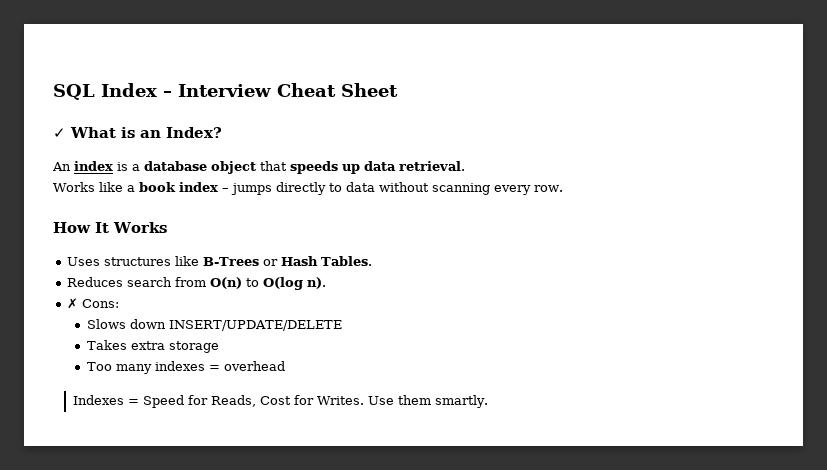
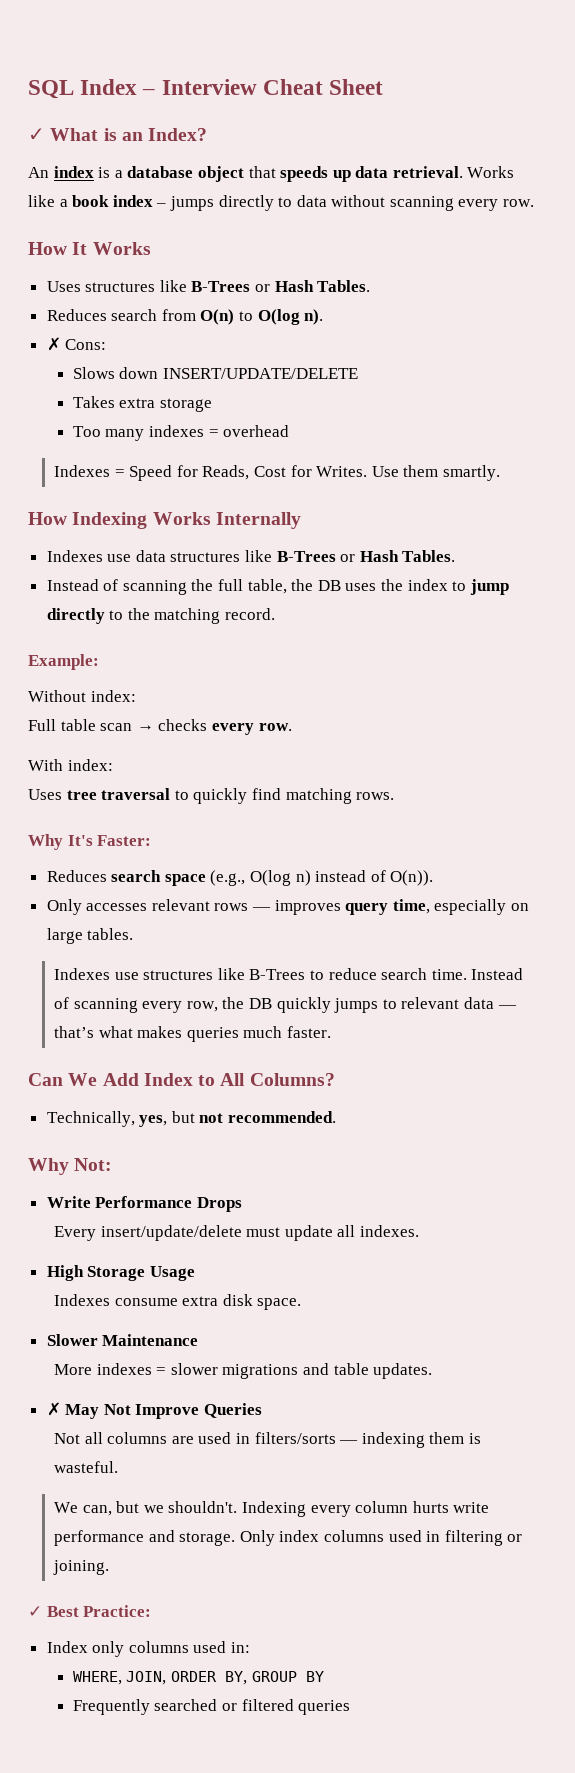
- An index is a database object that speeds up data retrieval.
- Works like a book index – jumps directly to data without scanning every row.
+ An index is a database object that speeds up data retrieval. Works like a book index – jumps directly to data without scanning every row.
+ How Indexing Works Internally
+ Indexes use data structures like B-Trees or Hash Tables.
+ Instead of scanning the full table, the DB uses the index to jump directly to the matching record.
+ Example:
+ Without index:
+ Full table scan → checks every row.
+ With index:
+ Uses tree traversal to quickly find matching rows.
+ Why It's Faster:
+ Reduces search space (e.g., O(log n) instead of O(n)).
+ Only accesses relevant rows — improves query time, especially on large tables.
+ Indexes use structures like B-Trees to reduce search time. Instead of scanning every row, the DB quickly jumps to relevant data — that’s what makes queries much faster.
+ Can We Add Index to All Columns?
+ Technically, yes, but not recommended.
+ Why Not:
+ Write Performance Drops
+ Every insert/update/delete must update all indexes.
+ High Storage Usage
+ Indexes consume extra disk space.
+ Slower Maintenance
+ More indexes = slower migrations and table updates.
+ ✗ May Not Improve Queries
+ Not all columns are used in filters/sorts — indexing them is wasteful.
+ We can, but we shouldn't. Indexing every column hurts write performance and storage. Only index columns used in filtering or joining.
+ ✓ Best Practice:
+ Index only columns used in:
+ WHERE, JOIN, ORDER BY, GROUP BY
+ Frequently searched or filtered queries

